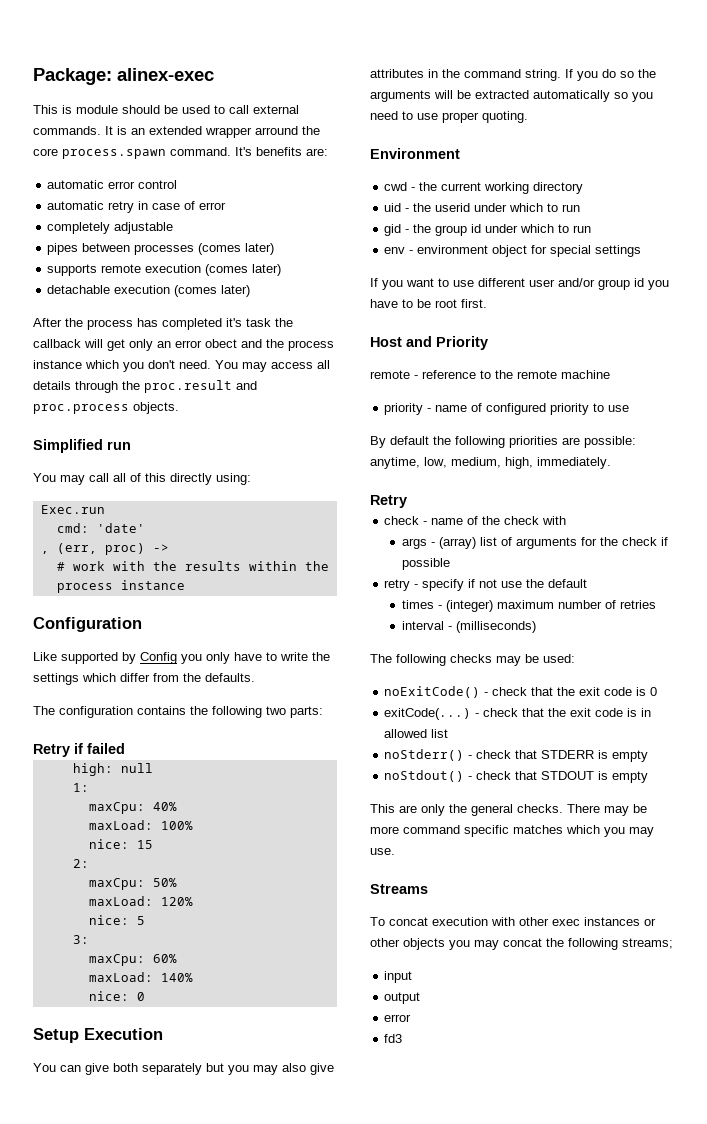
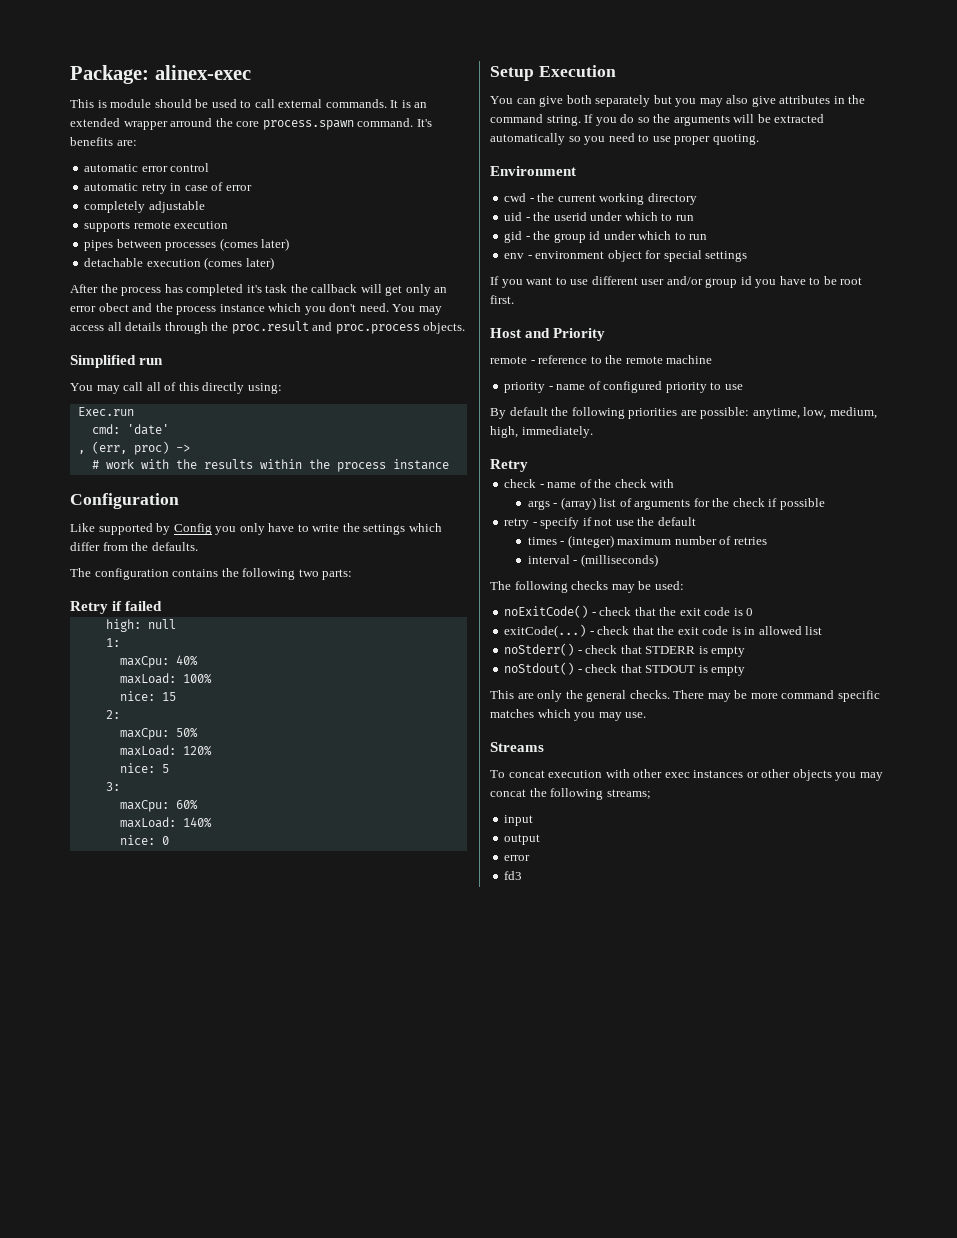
+ supports remote execution
- supports remote execution (comes later)

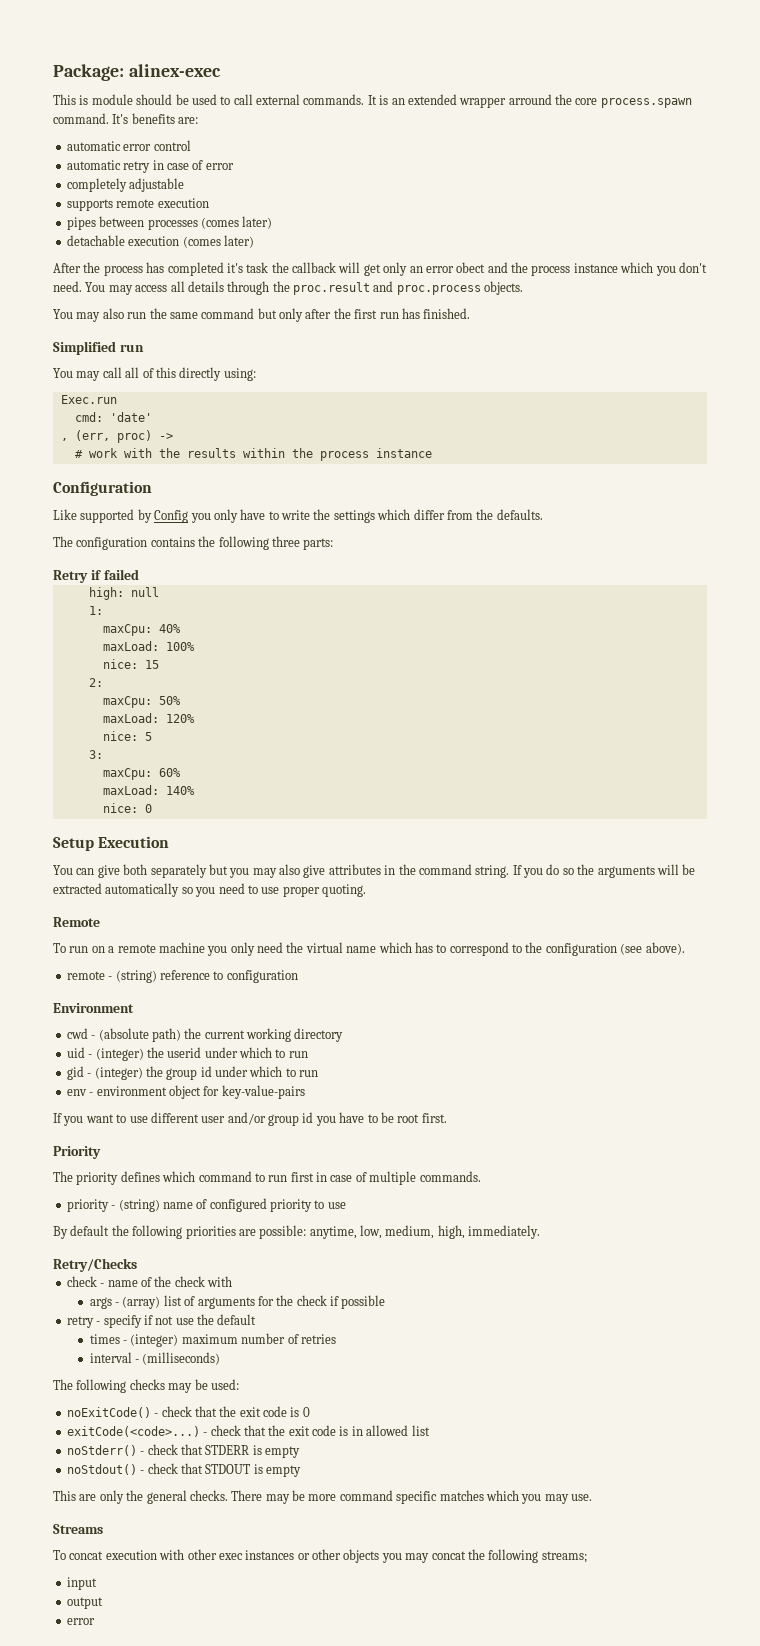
+ You may also run the same command but only after the first run has finished.
- The configuration contains the following two parts:
+ The configuration contains the following three parts:
+ Remote
+ To run on a remote machine you only need the virtual name which has to correspond to the configuration (see above).
+ remote - (string) reference to configuration
- cwd - the current working directory
+ cwd - (absolute path) the current working directory
- uid - the userid under which to run
+ uid - (integer) the userid under which to run
- gid - the group id under which to run
+ gid - (integer) the group id under which to run
- env - environment object for special settings
+ env - environment object for key-value-pairs
- Host and Priority
+ Priority
- remote - reference to the remote machine
+ The priority defines which command to run first in case of multiple commands.
- priority - name of configured priority to use
+ priority - (string) name of configured priority to use
  By default the following priorities are possible: anytime, low, medium, high, immediately.
- Retry
+ Retry/Checks
- exitCode(...)
+ exitCode(<code>...)
- fd3

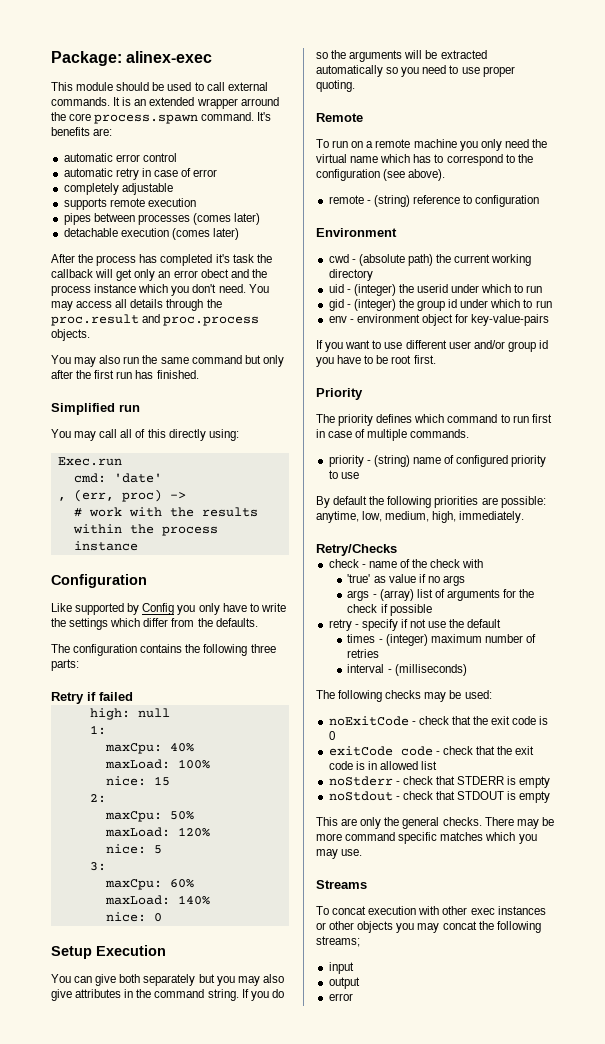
- This is module should be used to call external commands.
+ This module should be used to call external commands.
+ 'true' as value if no args
- noExitCode() - check that the exit code is 0
+ noExitCode - check that the exit code is 0
- exitCode(<code>...) - check that the exit code is in allowed list
+ exitCode code - check that the exit code is in allowed list
- noStderr() - check that STDERR is empty
+ noStderr - check that STDERR is empty
- noStdout() - check that STDOUT is empty
+ noStdout - check that STDOUT is empty

